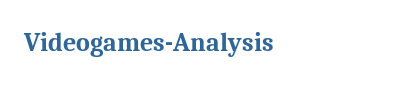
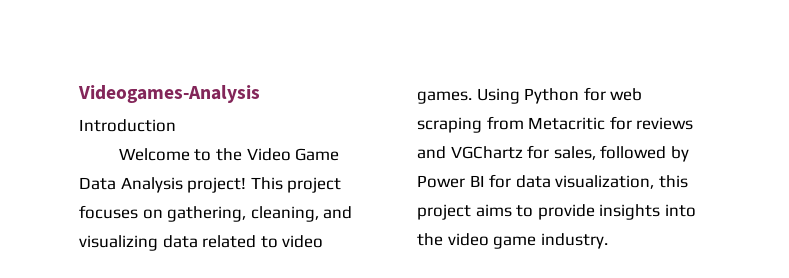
+ Introduction
+ Welcome to the Video Game Data Analysis project! This project focuses on gathering, cleaning, and visualizing data related to video games. Using Python for web scraping from Metacritic for reviews and VGChartz for sales, followed by Power BI for data visualization, this project aims to provide insights into the video game industry.

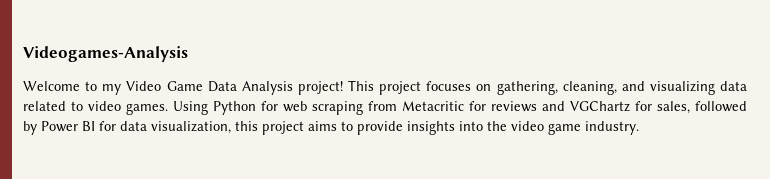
- Introduction
- Welcome to the Video Game Data Analysis project!
+ Welcome to my Video Game Data Analysis project!

